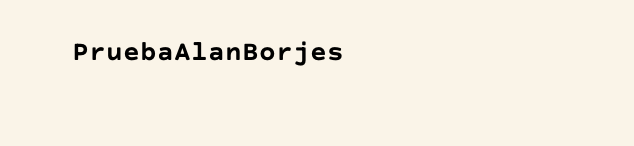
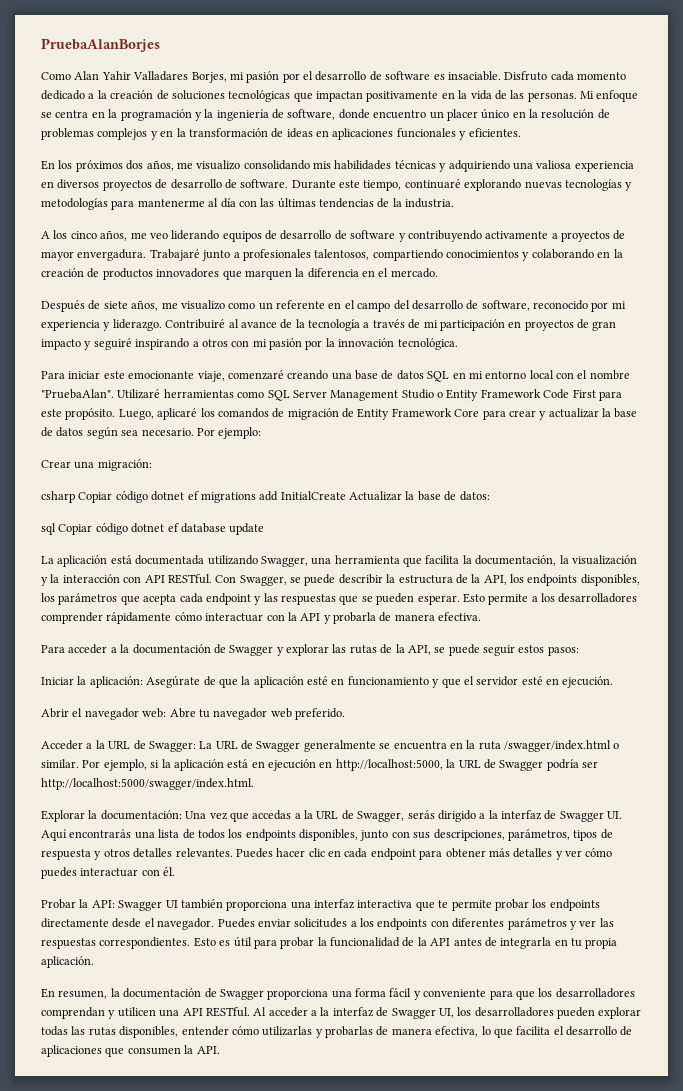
+ Como Alan Yahir Valladares Borjes, mi pasión por el desarrollo de software es insaciable. Disfruto cada momento dedicado a la creación de soluciones tecnológicas que impactan positivamente en la vida de las personas. Mi enfoque se centra en la programación y la ingeniería de software, donde encuentro un placer único en la resolución de problemas complejos y en la transformación de ideas en aplicaciones funcionales y eficientes.
+ En los próximos dos años, me visualizo consolidando mis habilidades técnicas y adquiriendo una valiosa experiencia en diversos proyectos de desarrollo de software. Durante este tiempo, continuaré explorando nuevas tecnologías y metodologías para mantenerme al día con las últimas tendencias de la industria.
+ A los cinco años, me veo liderando equipos de desarrollo de software y contribuyendo activamente a proyectos de mayor envergadura. Trabajaré junto a profesionales talentosos, compartiendo conocimientos y colaborando en la creación de productos innovadores que marquen la diferencia en el mercado.
+ Después de siete años, me visualizo como un referente en el campo del desarrollo de software, reconocido por mi experiencia y liderazgo. Contribuiré al avance de la tecnología a través de mi participación en proyectos de gran impacto y seguiré inspirando a otros con mi pasión por la innovación tecnológica.
+ Para iniciar este emocionante viaje, comenzaré creando una base de datos SQL en mi entorno local con el nombre "PruebaAlan". Utilizaré herramientas como SQL Server Management Studio o Entity Framework Code First para este propósito. Luego, aplicaré los comandos de migración de Entity Framework Core para crear y actualizar la base de datos según sea necesario. Por ejemplo:
+ Crear una migración:
+ csharp Copiar código dotnet ef migrations add InitialCreate Actualizar la base de datos:
+ sql Copiar código dotnet ef database update
+ La aplicación está documentada utilizando Swagger, una herramienta que facilita la documentación, la visualización y la interacción con API RESTful. Con Swagger, se puede describir la estructura de la API, los endpoints disponibles, los parámetros que acepta cada endpoint y las respuestas que se pueden esperar. Esto permite a los desarrolladores comprender rápidamente cómo interactuar con la API y probarla de manera efectiva.
+ Para acceder a la documentación de Swagger y explorar las rutas de la API, se puede seguir estos pasos:
+ Iniciar la aplicación: Asegúrate de que la aplicación esté en funcionamiento y que el servidor esté en ejecución.
+ Abrir el navegador web: Abre tu navegador web preferido.
+ Acceder a la URL de Swagger: La URL de Swagger generalmente se encuentra en la ruta /swagger/index.html o similar. Por ejemplo, si la aplicación está en ejecución en http://localhost:5000, la URL de Swagger podría ser http://localhost:5000/swagger/index.html.
+ Explorar la documentación: Una vez que accedas a la URL de Swagger, serás dirigido a la interfaz de Swagger UI. Aquí encontrarás una lista de todos los endpoints disponibles, junto con sus descripciones, parámetros, tipos de respuesta y otros detalles relevantes. Puedes hacer clic en cada endpoint para obtener más detalles y ver cómo puedes interactuar con él.
+ Probar la API: Swagger UI también proporciona una interfaz interactiva que te permite probar los endpoints directamente desde el navegador. Puedes enviar solicitudes a los endpoints con diferentes parámetros y ver las respuestas correspondientes. Esto es útil para probar la funcionalidad de la API antes de integrarla en tu propia aplicación.
+ En resumen, la documentación de Swagger proporciona una forma fácil y conveniente para que los desarrolladores comprendan y utilicen una API RESTful. Al acceder a la interfaz de Swagger UI, los desarrolladores pueden explorar todas las rutas disponibles, entender cómo utilizarlas y probarlas de manera efectiva, lo que facilita el desarrollo de aplicaciones que consumen la API.

